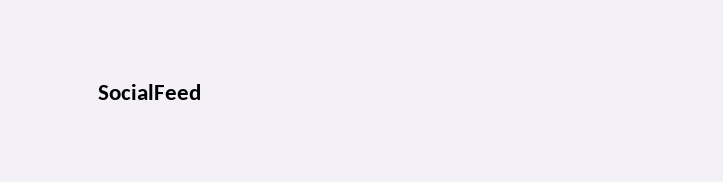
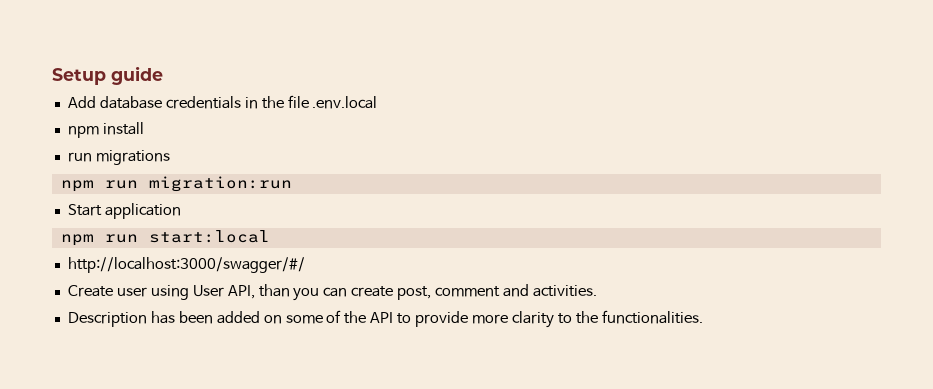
- SocialFeed
+ Setup guide
+ Add database credentials in the file .env.local
+ npm install
+ run migrations
+ npm run migration:run
+ Start application
+ npm run start:local
+ http://localhost:3000/swagger/#/
+ Create user using User API, than you can create post, comment and activities.
+ Description has been added on some of the API to provide more clarity to the functionalities.

